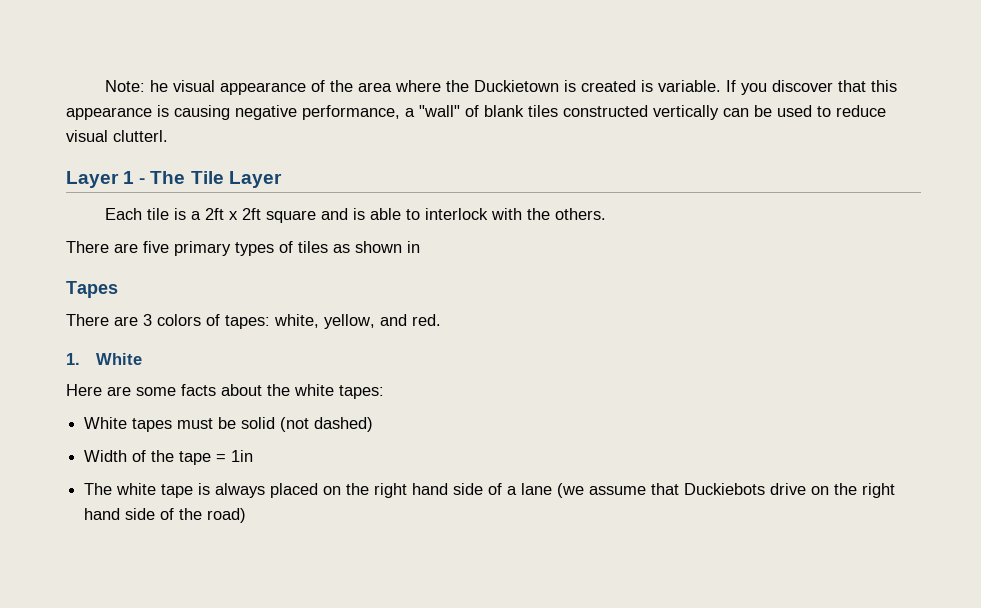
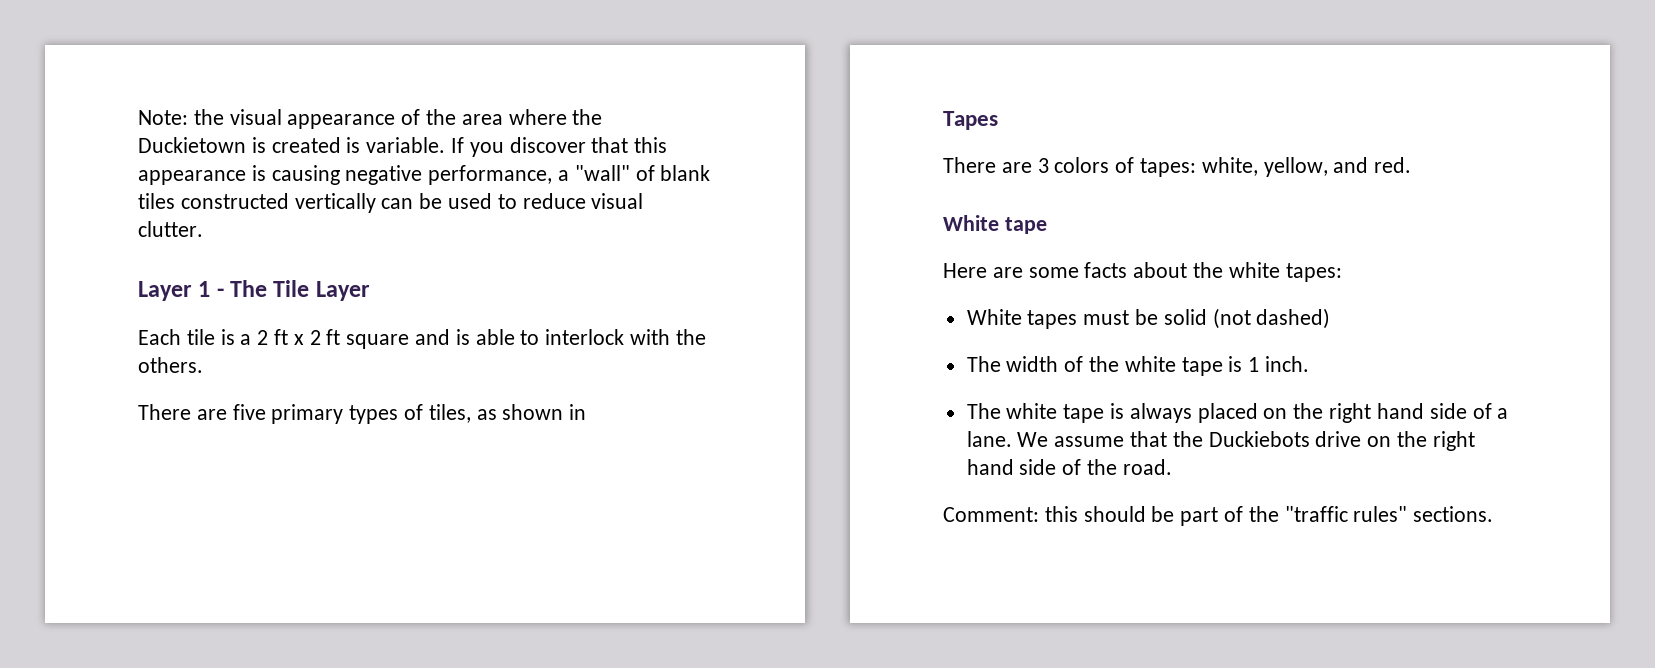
- Note: he visual appearance of the area where the Duckietown is created is variable.
+ Note: the visual appearance of the area where the Duckietown is created is variable.
- If you discover that this appearance is causing negative performance, a "wall" of blank tiles constructed vertically can be used to reduce visual clutterl.
+ If you discover that this appearance is causing negative performance, a "wall" of blank tiles constructed vertically can be used to reduce visual clutter.
- Each tile is a 2ft x 2ft square and is able to interlock with the others.
+ Each tile is a 2 ft x 2 ft square and is able to interlock with the others.
- There are five primary types of tiles as shown in
+ There are five primary types of tiles, as shown in
- 1. White
+ White tape
- Width of the tape = 1in
+ The width of the white tape is 1 inch.
- The white tape is always placed on the right hand side of a lane (we assume that Duckiebots drive on the right hand side of the road)
+ The white tape is always placed on the right hand side of a lane. We assume that the Duckiebots drive on the right hand side of the road.
+ Comment: this should be part of the "traffic rules" sections.

